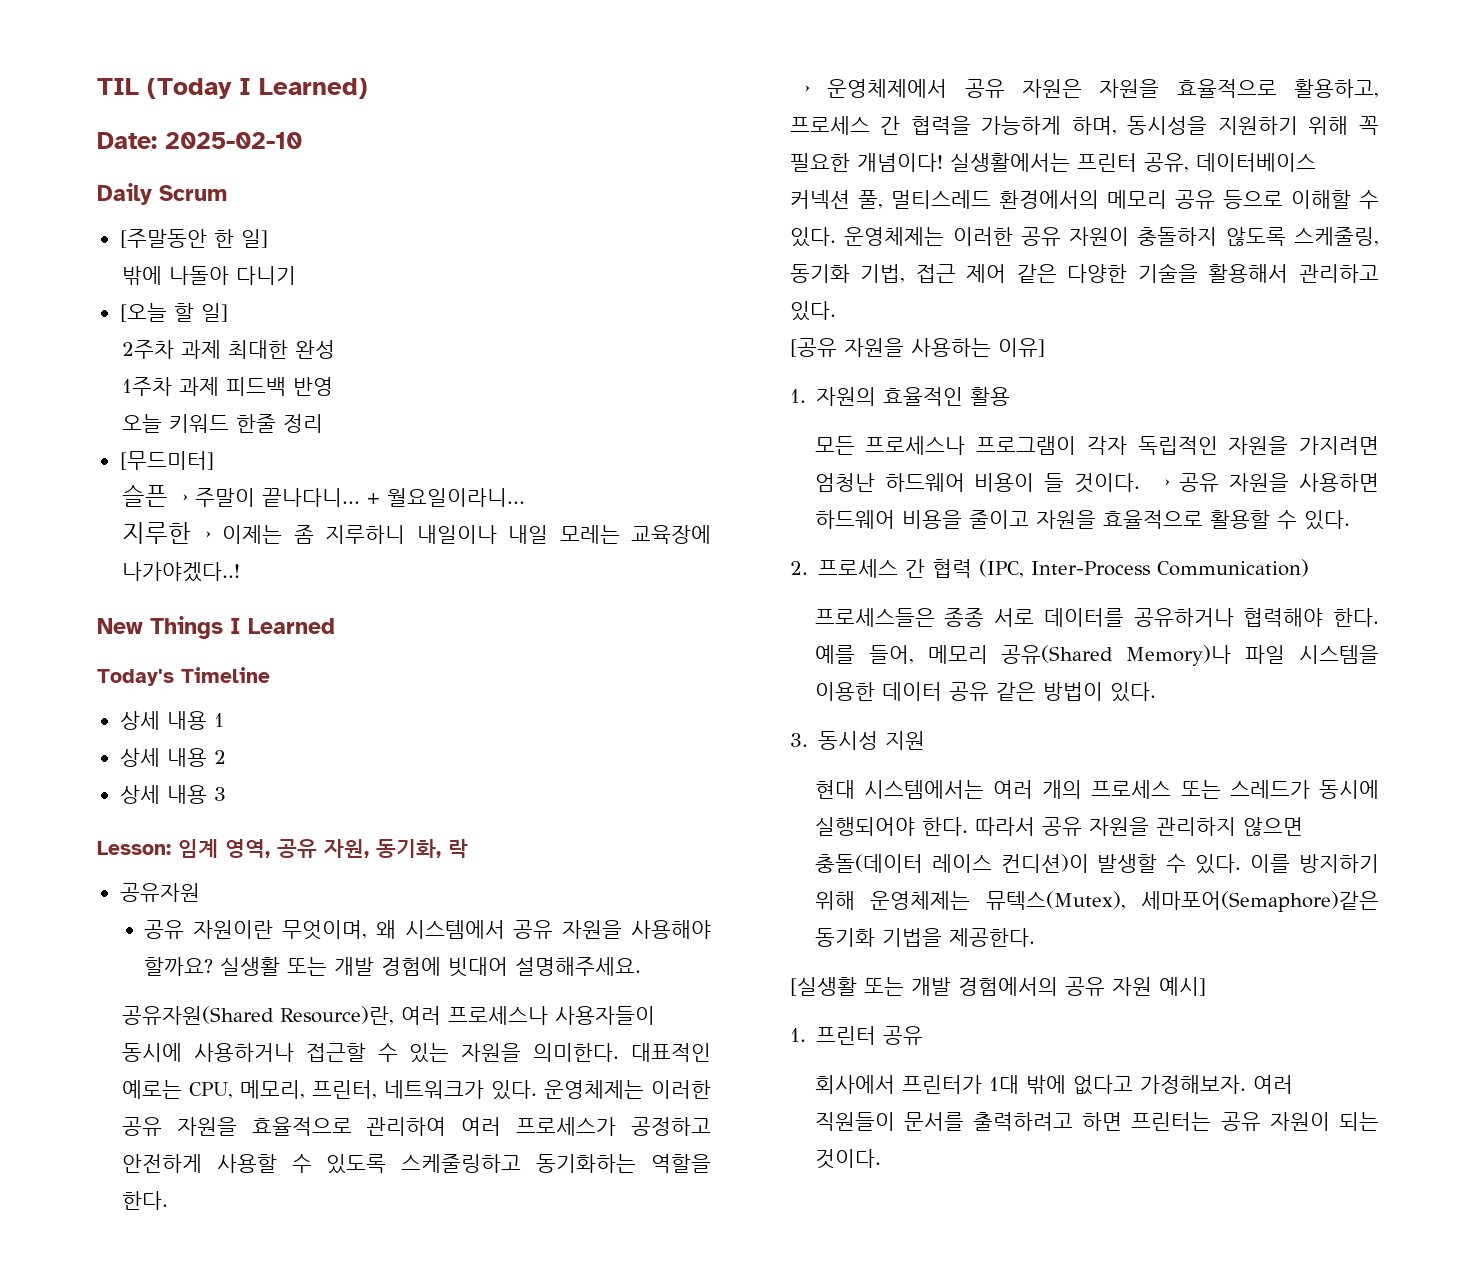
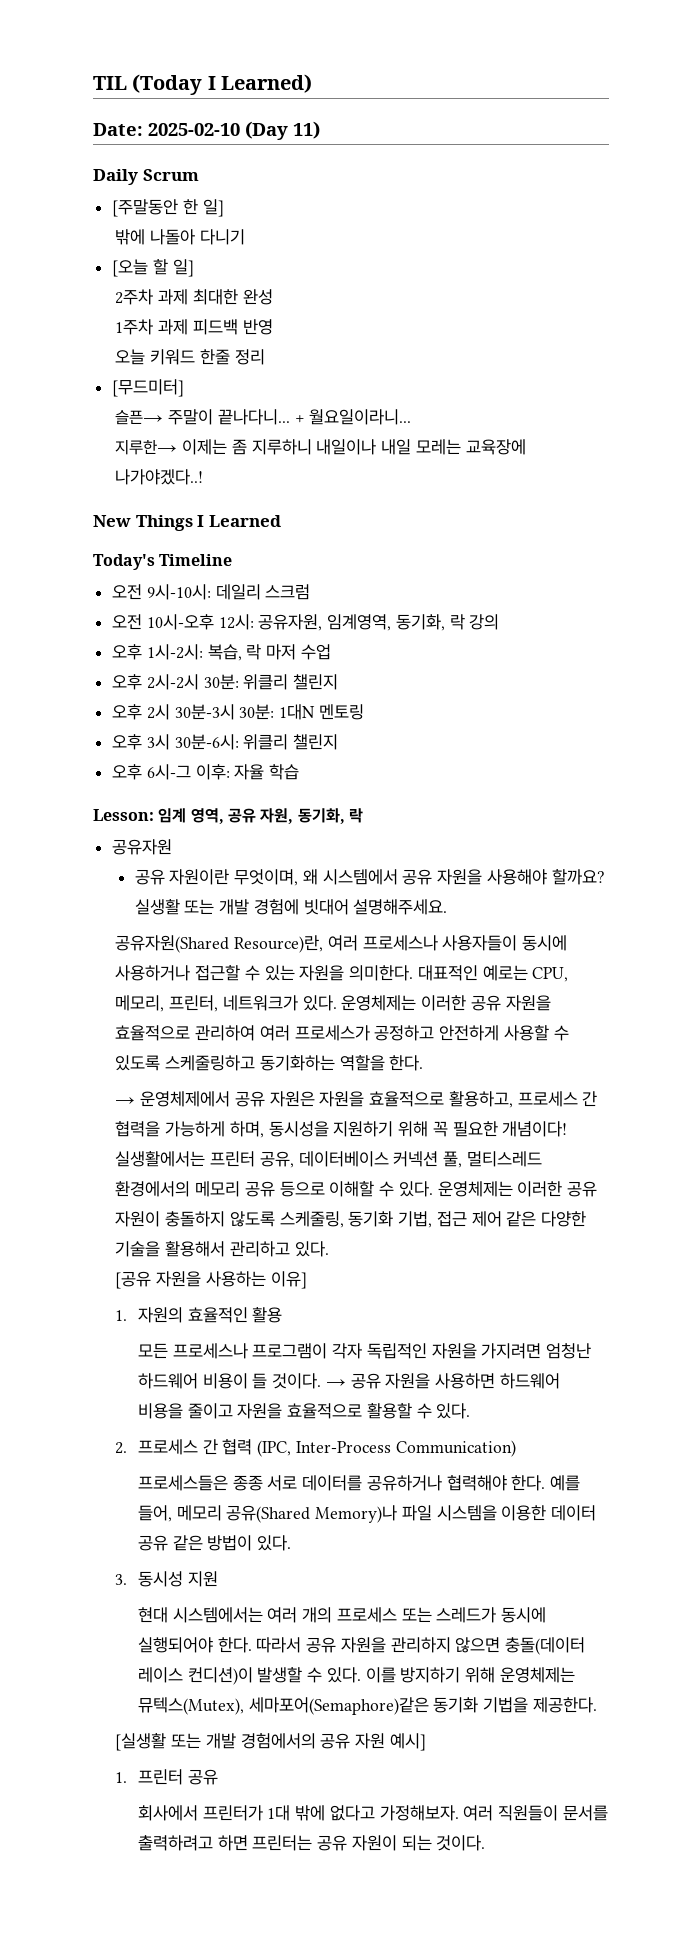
- Date: 2025-02-10
+ Date: 2025-02-10 (Day 11)
- 상세 내용 1
- 상세 내용 2
- 상세 내용 3
+ 오전 9시-10시: 데일리 스크럼
+ 오전 10시-오후 12시: 공유자원, 임계영역, 동기화, 락 강의
+ 오후 1시-2시: 복습, 락 마저 수업
+ 오후 2시-2시 30분: 위클리 챌린지
+ 오후 2시 30분-3시 30분: 1대N 멘토링
+ 오후 3시 30분-6시: 위클리 챌린지
+ 오후 6시-그 이후: 자율 학습

